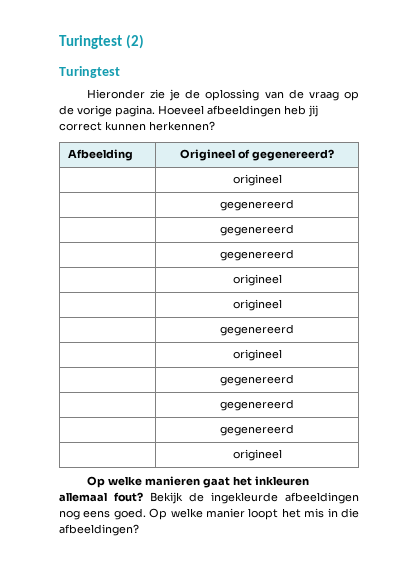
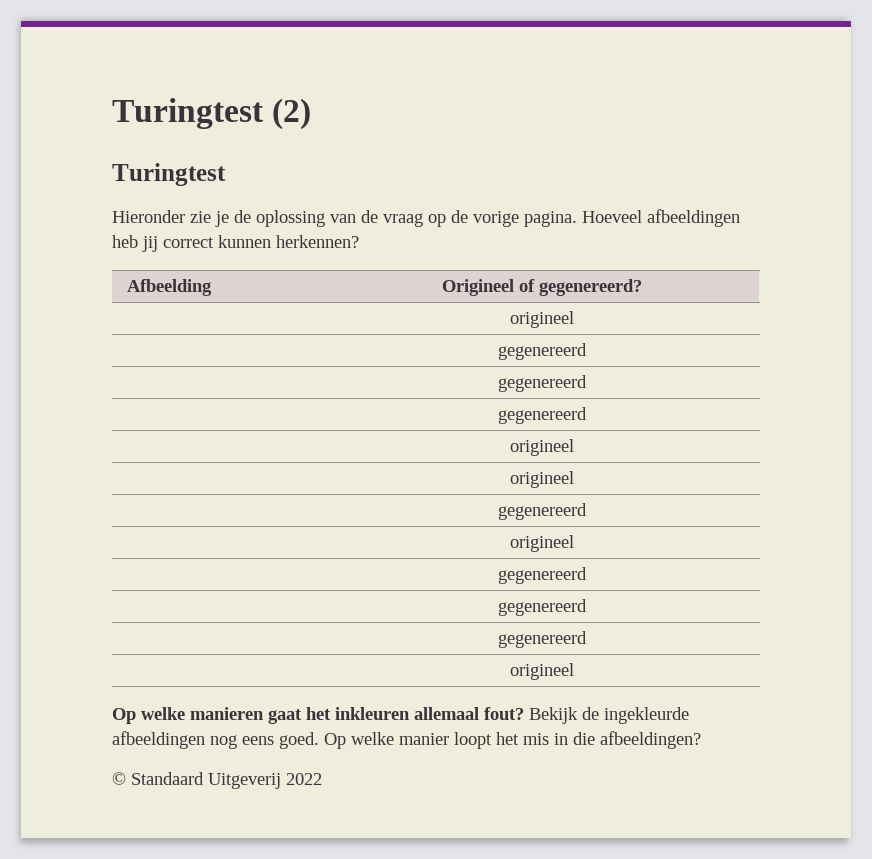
+ © Standaard Uitgeverij 2022

